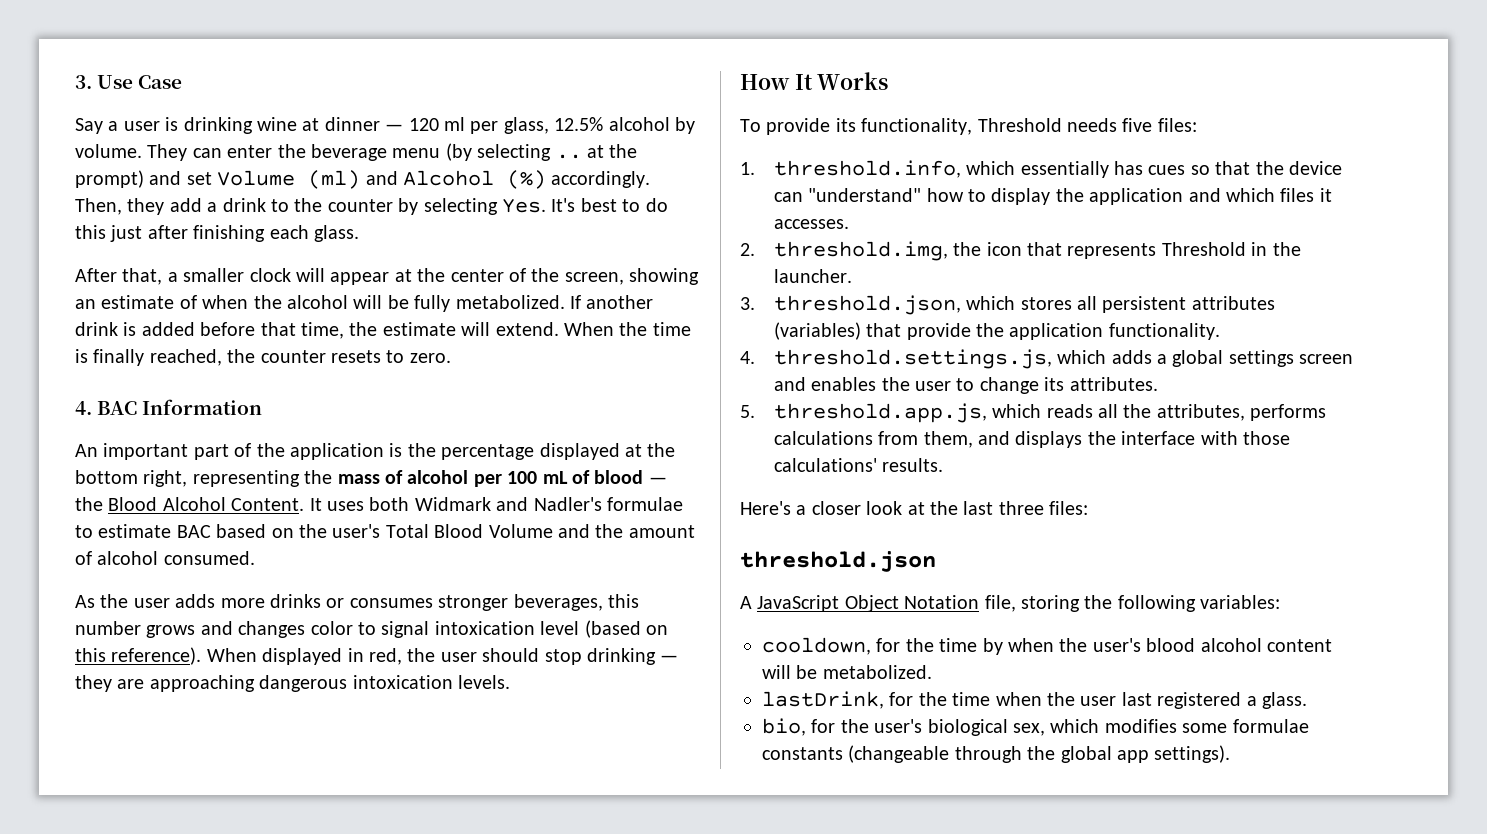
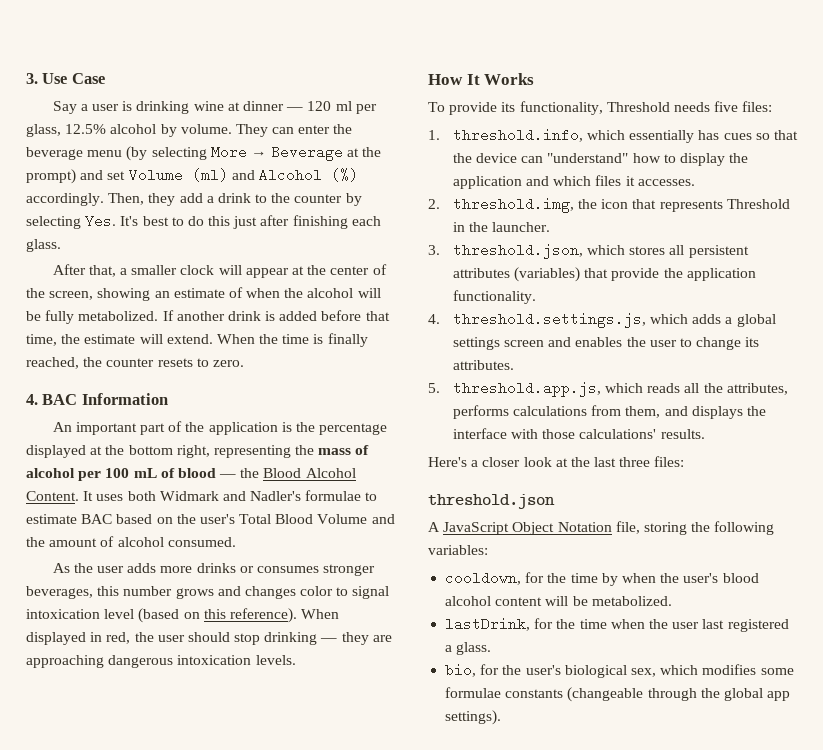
- They can enter the beverage menu (by selecting .. at the prompt) and set Volume (ml) and Alcohol (%) accordingly.
+ They can enter the beverage menu (by selecting More → Beverage at the prompt) and set Volume (ml) and Alcohol (%) accordingly.

